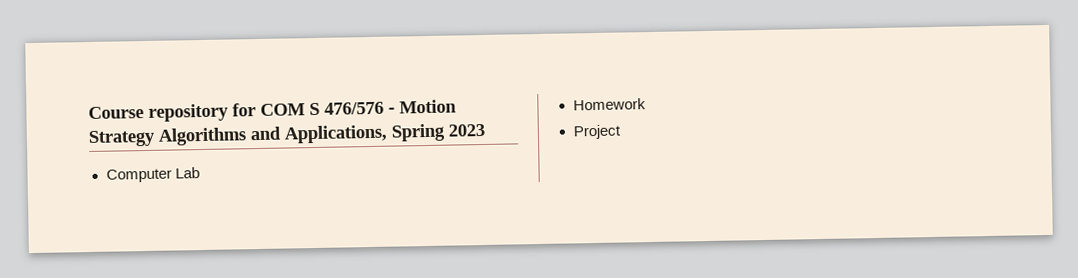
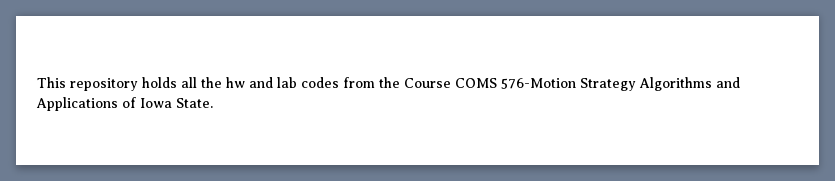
- Course repository for COM S 476/576 - Motion Strategy Algorithms and Applications, Spring 2023
- Computer Lab
- Homework
- Project
+ This repository holds all the hw and lab codes from the Course COMS 576-Motion Strategy Algorithms and Applications of Iowa State.

